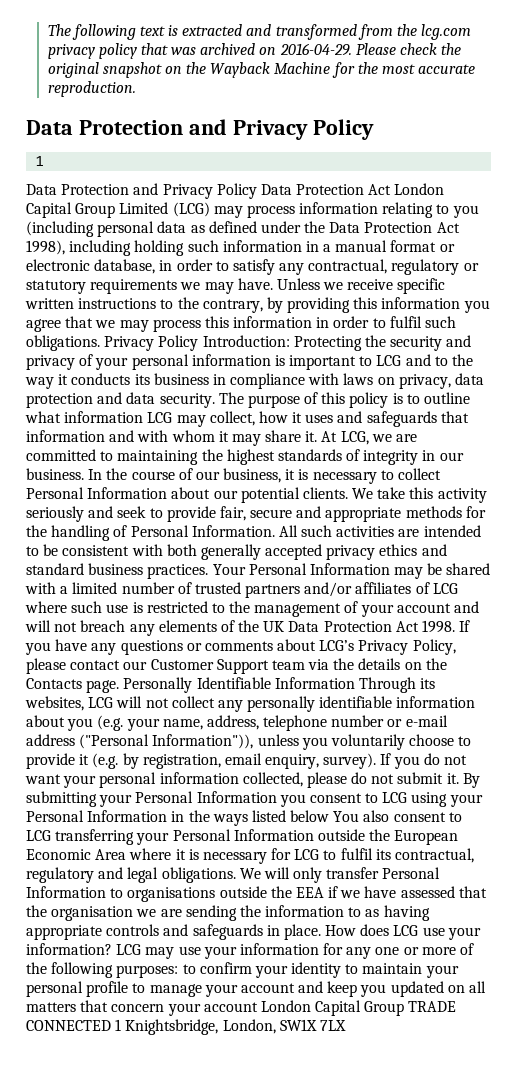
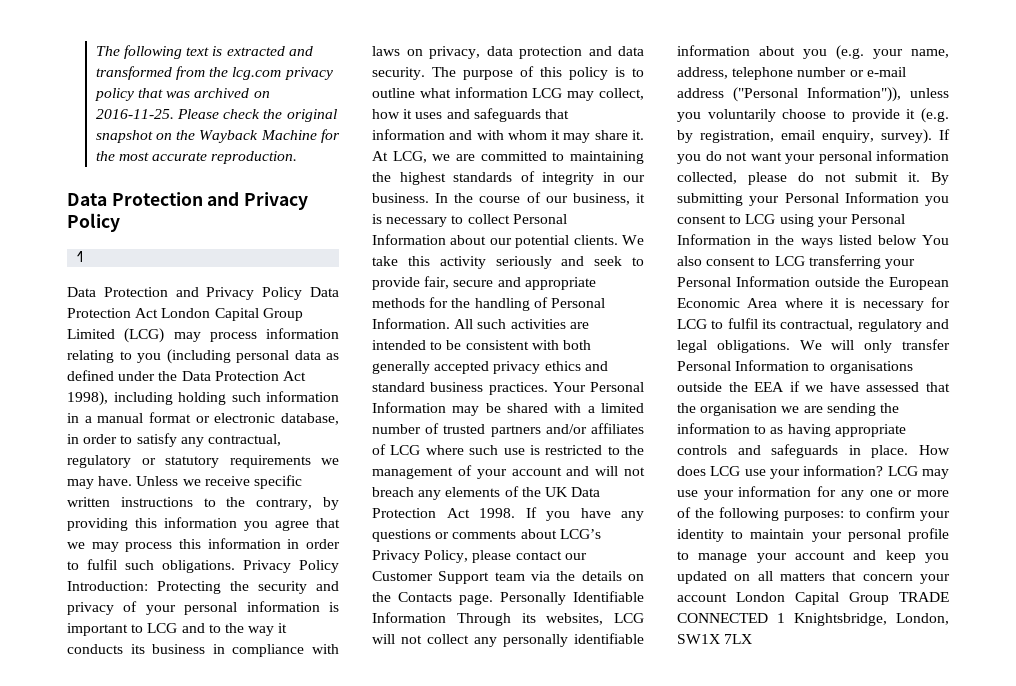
- The following text is extracted and transformed from the lcg.com privacy policy that was archived on 2016-04-29.
+ The following text is extracted and transformed from the lcg.com privacy policy that was archived on 2016-11-25.

